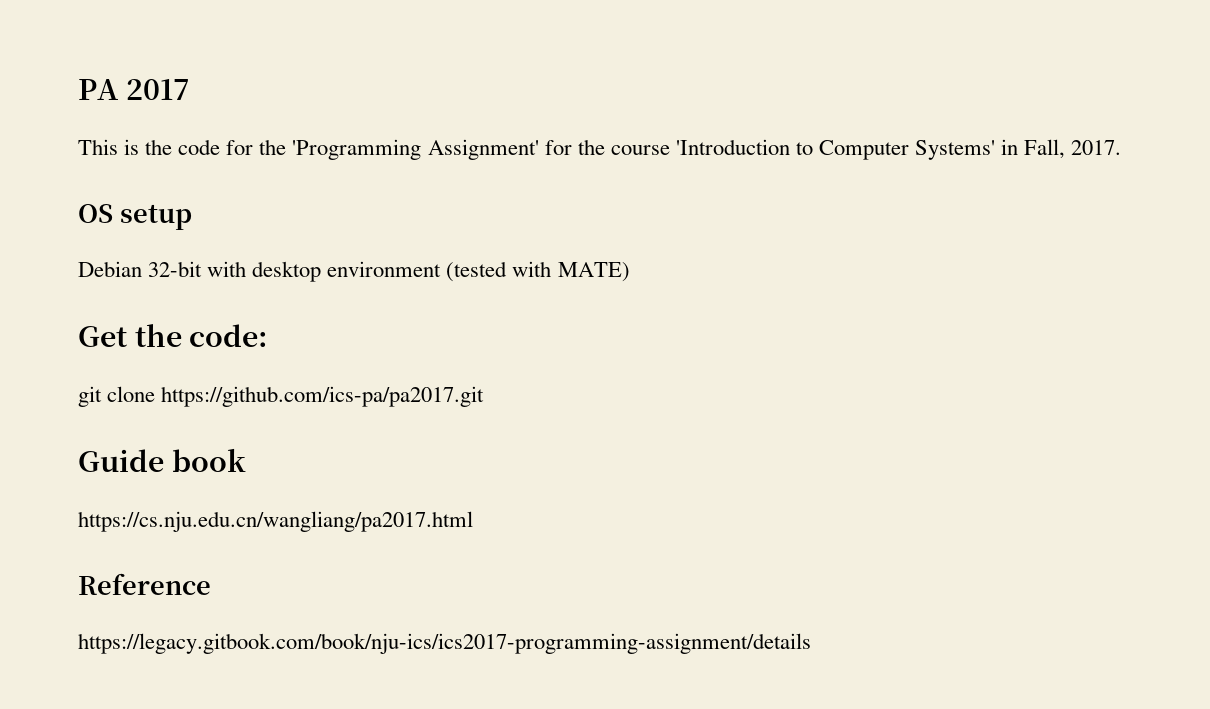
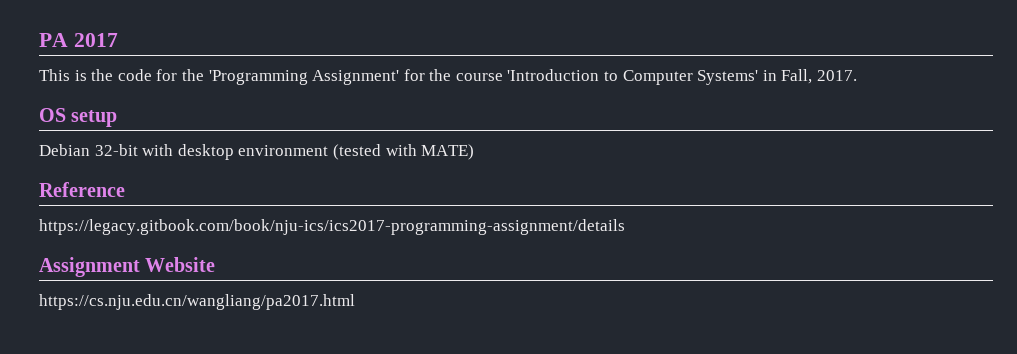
- Get the code:
- git clone https://github.com/ics-pa/pa2017.git
- Guide book
- https://cs.nju.edu.cn/wangliang/pa2017.html
+ Assignment Website
+ https://cs.nju.edu.cn/wangliang/pa2017.html

